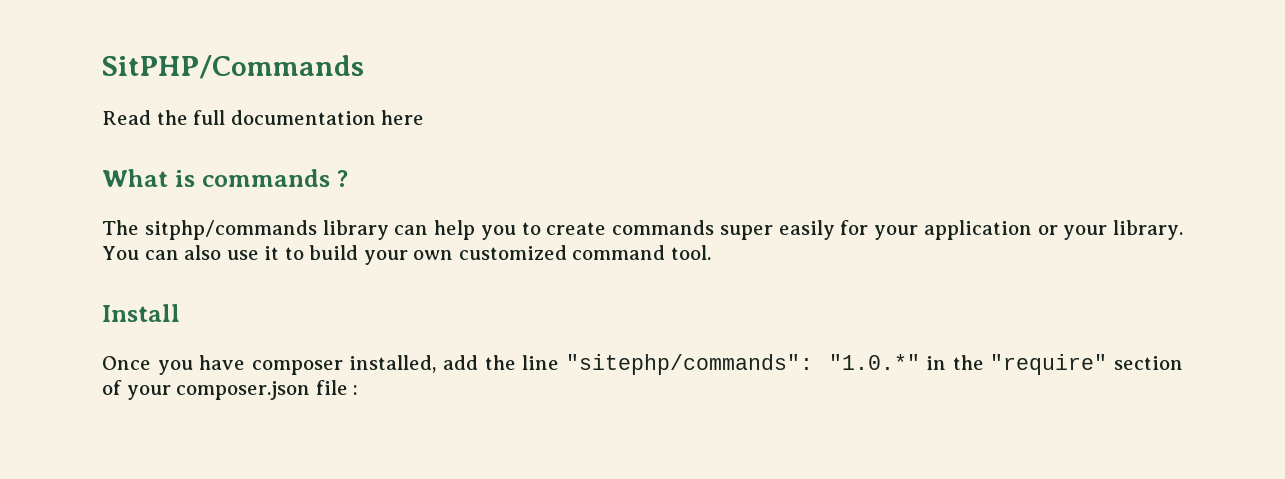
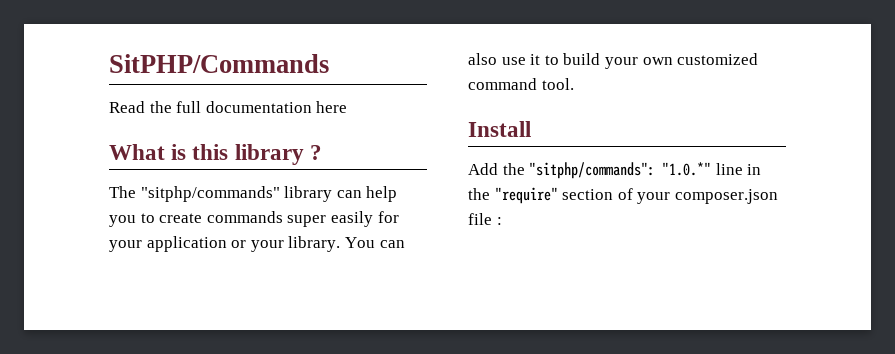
- What is commands ?
+ What is this library ?
- The sitphp/commands library can help you to create commands super easily for your application or your library.
+ The "sitphp/commands" library can help you to create commands super easily for your application or your library.
- Once you have composer installed, add the line "sitephp/commands": "1.0.*" in the "require" section of your composer.json file :
+ Add the "sitphp/commands": "1.0.*" line in the "require" section of your composer.json file :

